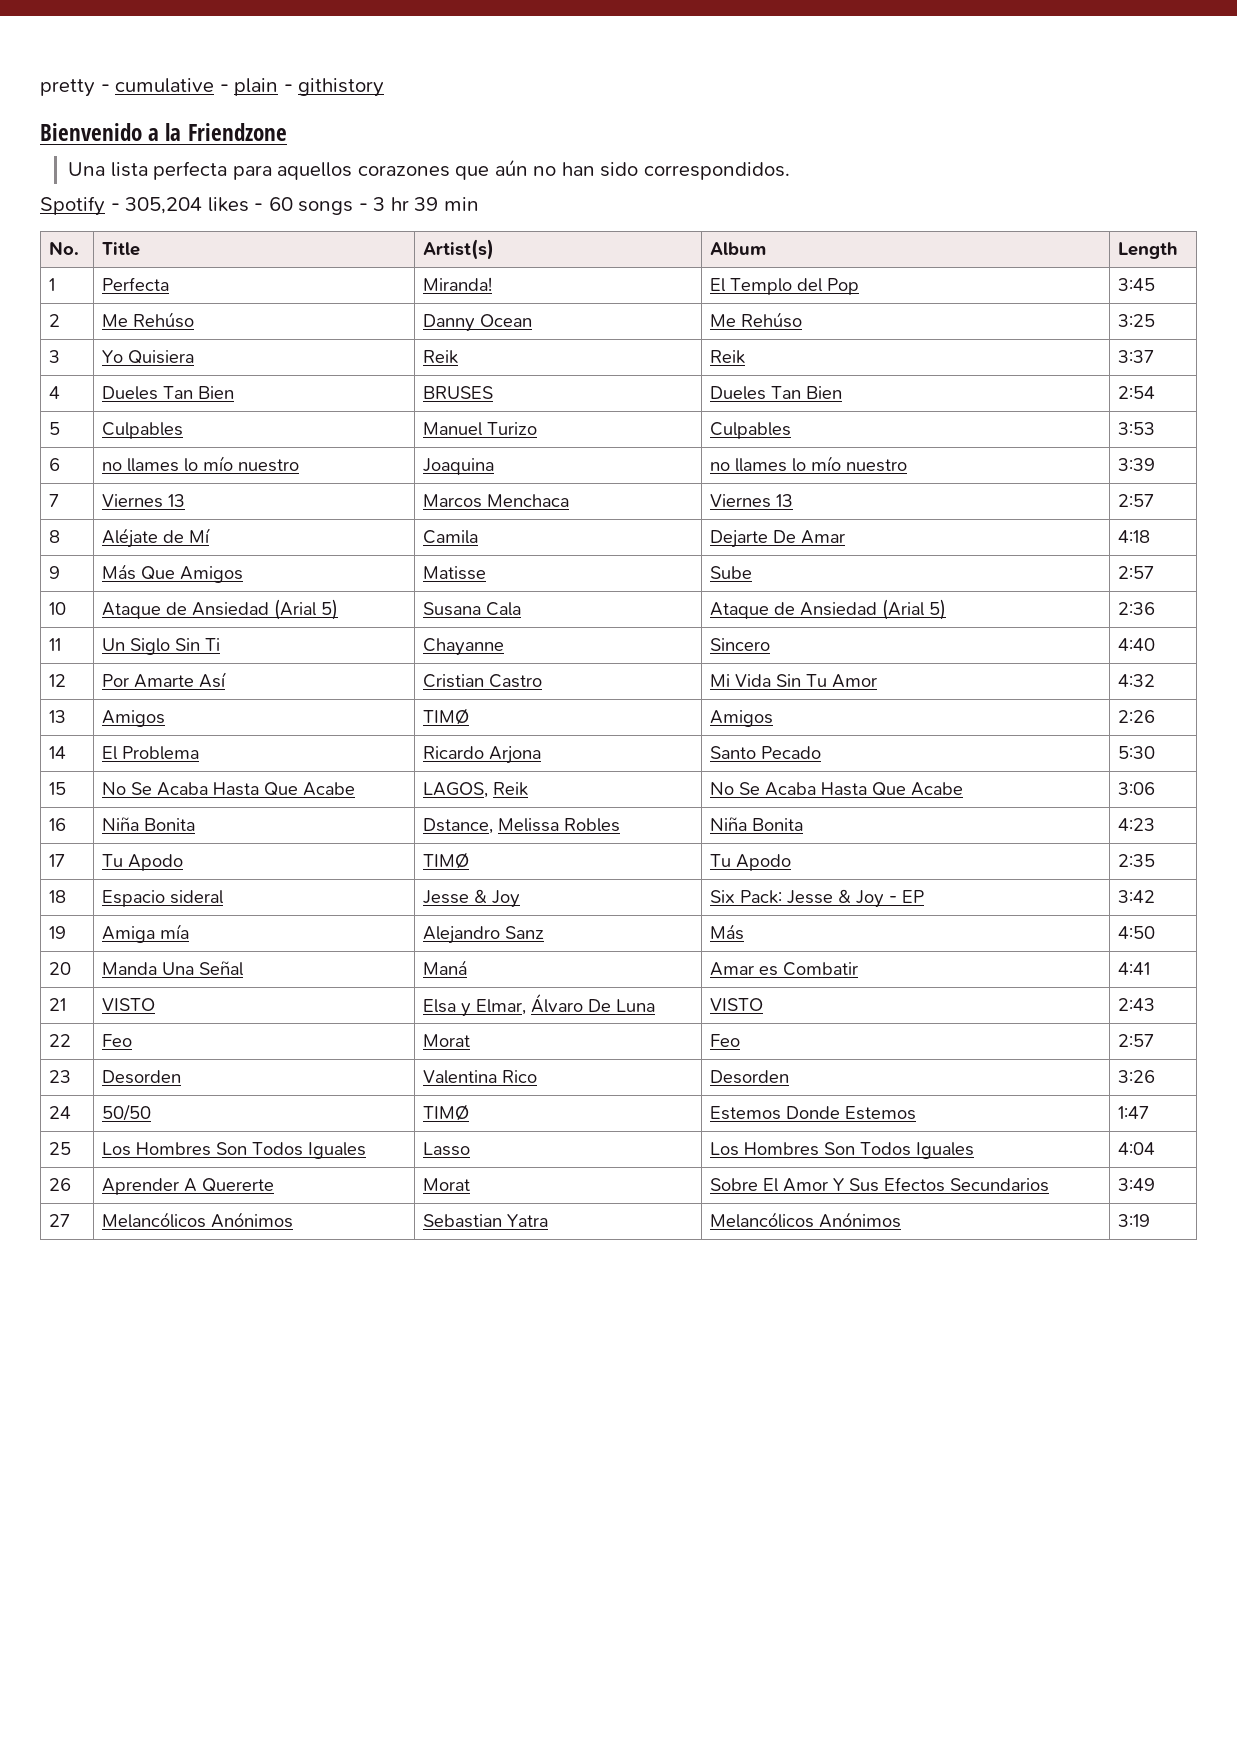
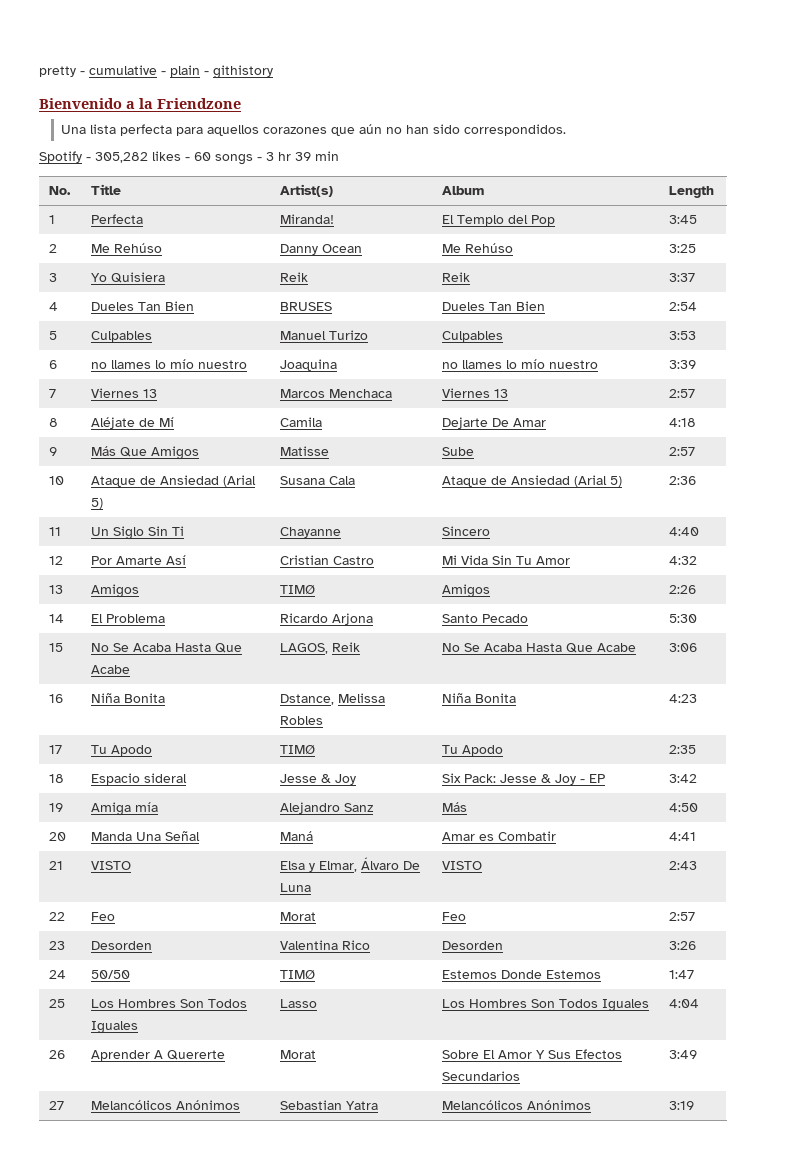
- Spotify - 305,204 likes - 60 songs - 3 hr 39 min
+ Spotify - 305,282 likes - 60 songs - 3 hr 39 min

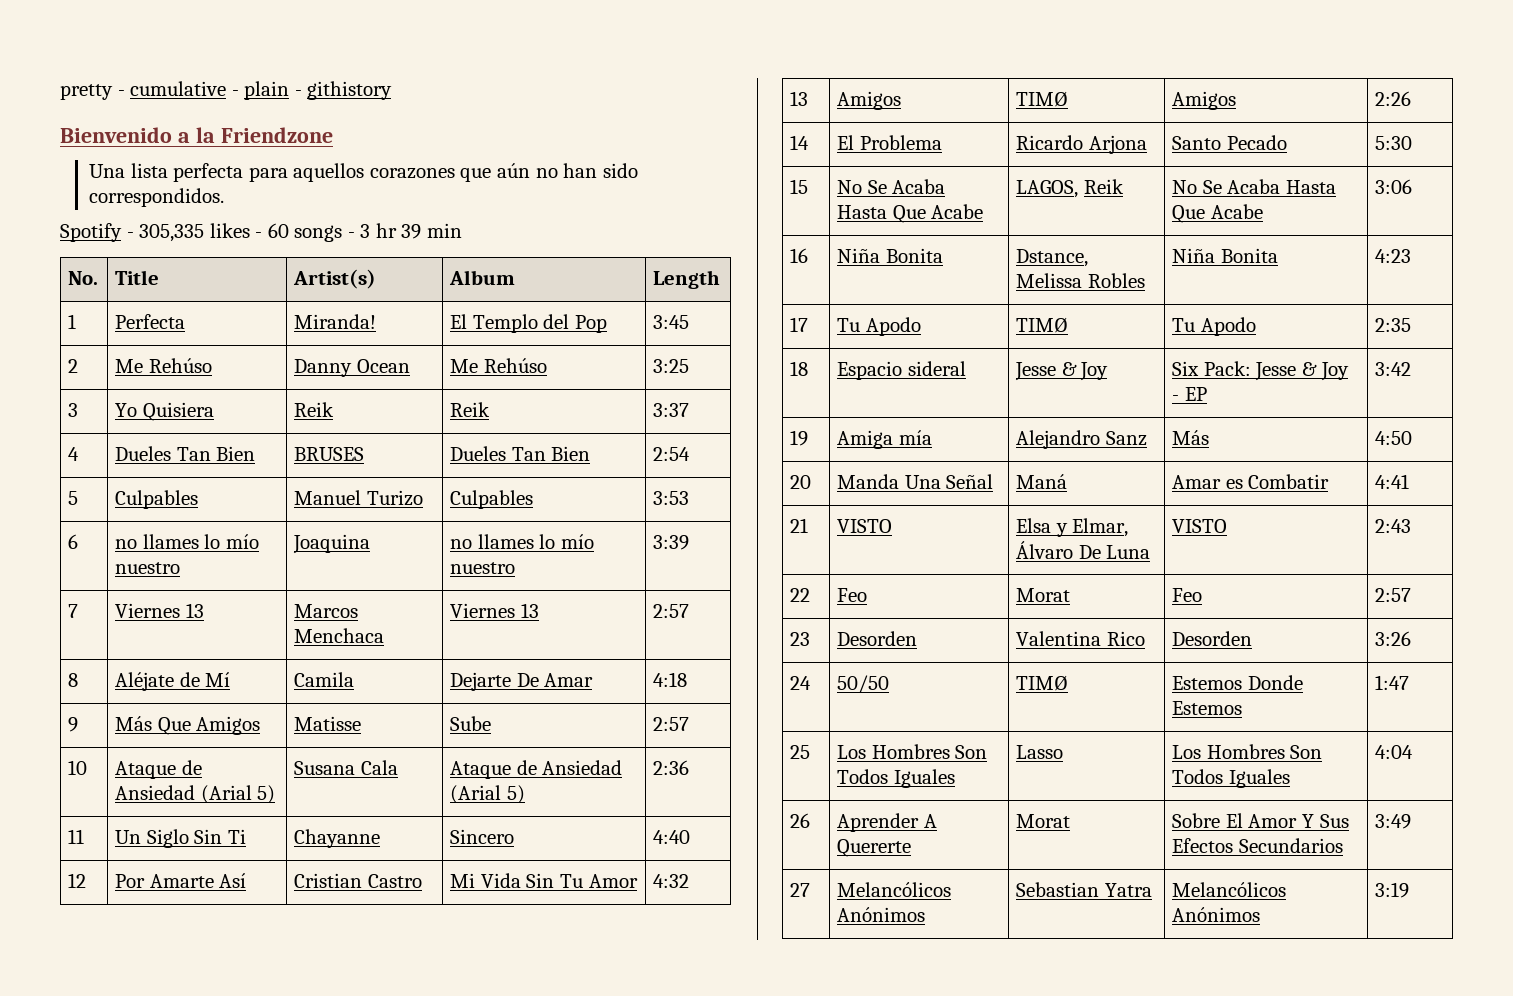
- Spotify - 305,282 likes - 60 songs - 3 hr 39 min
+ Spotify - 305,335 likes - 60 songs - 3 hr 39 min

